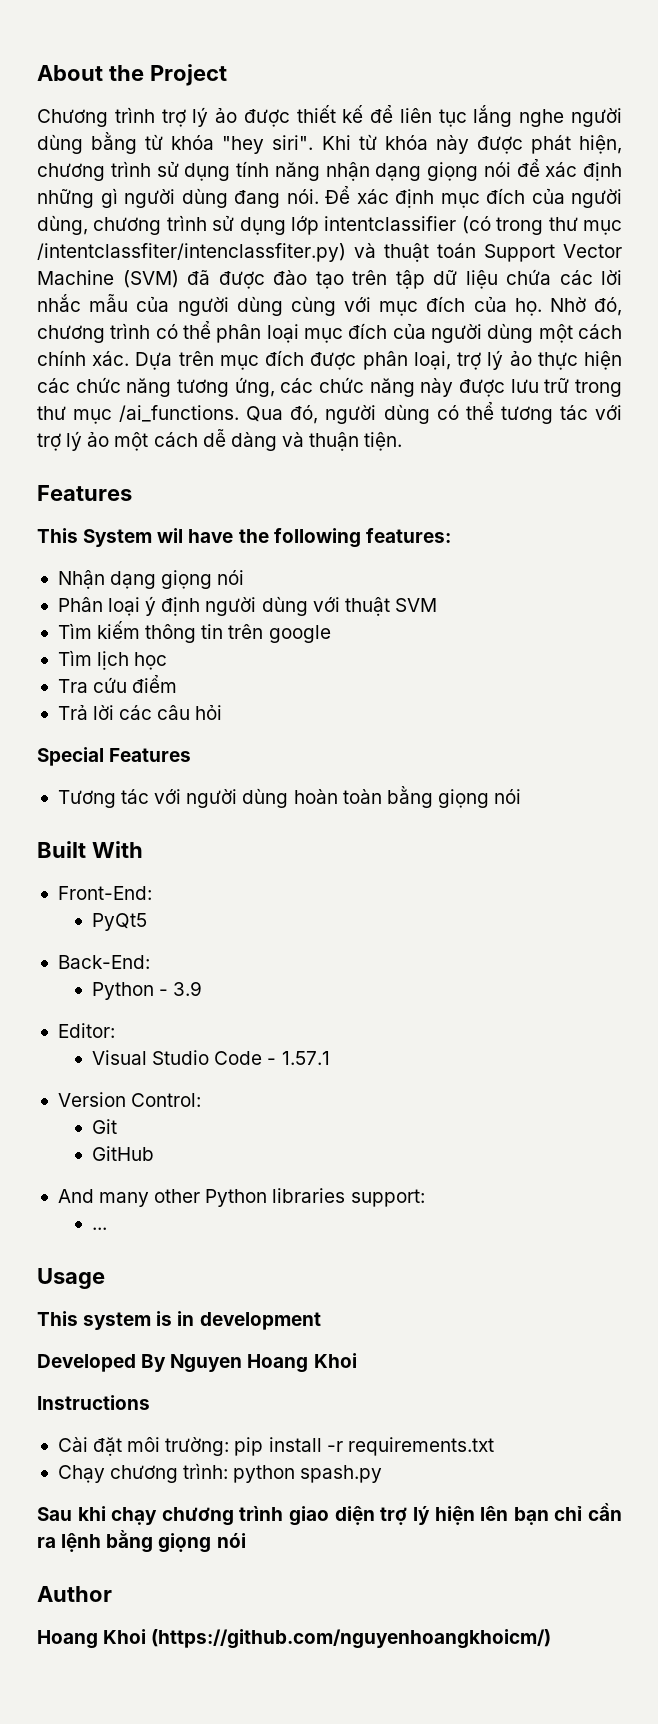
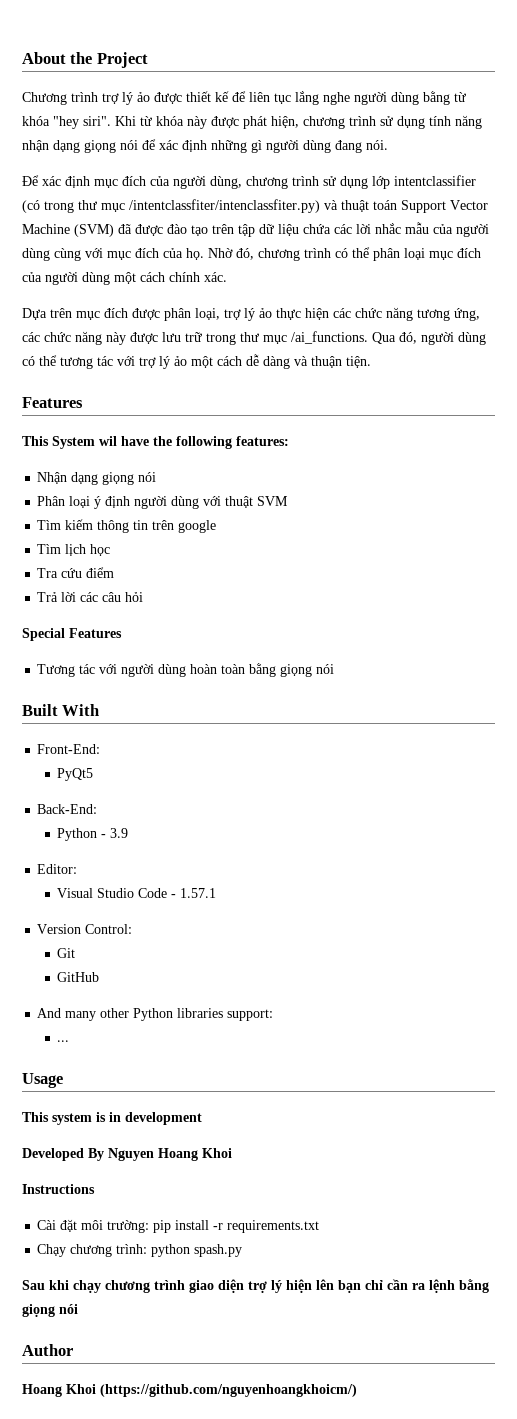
- Khi từ khóa này được phát hiện, chương trình sử dụng tính năng nhận dạng giọng nói để xác định những gì người dùng đang nói. Để xác định mục đích của người dùng, chương trình sử dụng lớp intentclassifier (có trong thư mục /intentclassfiter/intenclassfiter.py) và thuật toán Support Vector Machine (SVM) đã được đào tạo trên tập dữ liệu chứa các lời nhắc mẫu của người dùng cùng với mục đích của họ.
+ Khi từ khóa này được phát hiện, chương trình sử dụng tính năng nhận dạng giọng nói để xác định những gì người dùng đang nói.
+ Để xác định mục đích của người dùng, chương trình sử dụng lớp intentclassifier (có trong thư mục /intentclassfiter/intenclassfiter.py) và thuật toán Support Vector Machine (SVM) đã được đào tạo trên tập dữ liệu chứa các lời nhắc mẫu của người dùng cùng với mục đích của họ.
- Nhờ đó, chương trình có thể phân loại mục đích của người dùng một cách chính xác. Dựa trên mục đích được phân loại, trợ lý ảo thực hiện các chức năng tương ứng, các chức năng này được lưu trữ trong thư mục /ai_functions.
+ Nhờ đó, chương trình có thể phân loại mục đích của người dùng một cách chính xác.
+ Dựa trên mục đích được phân loại, trợ lý ảo thực hiện các chức năng tương ứng, các chức năng này được lưu trữ trong thư mục /ai_functions.

